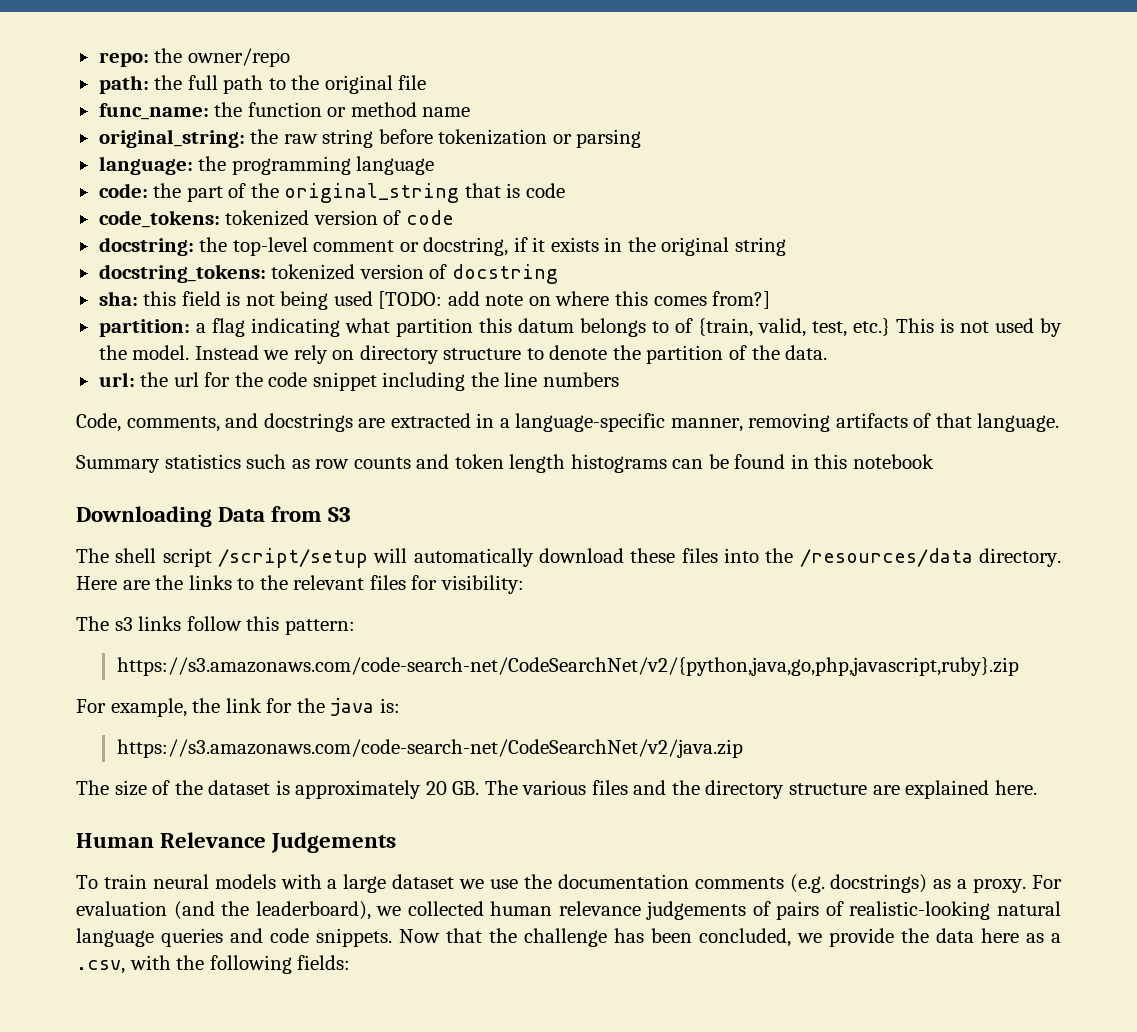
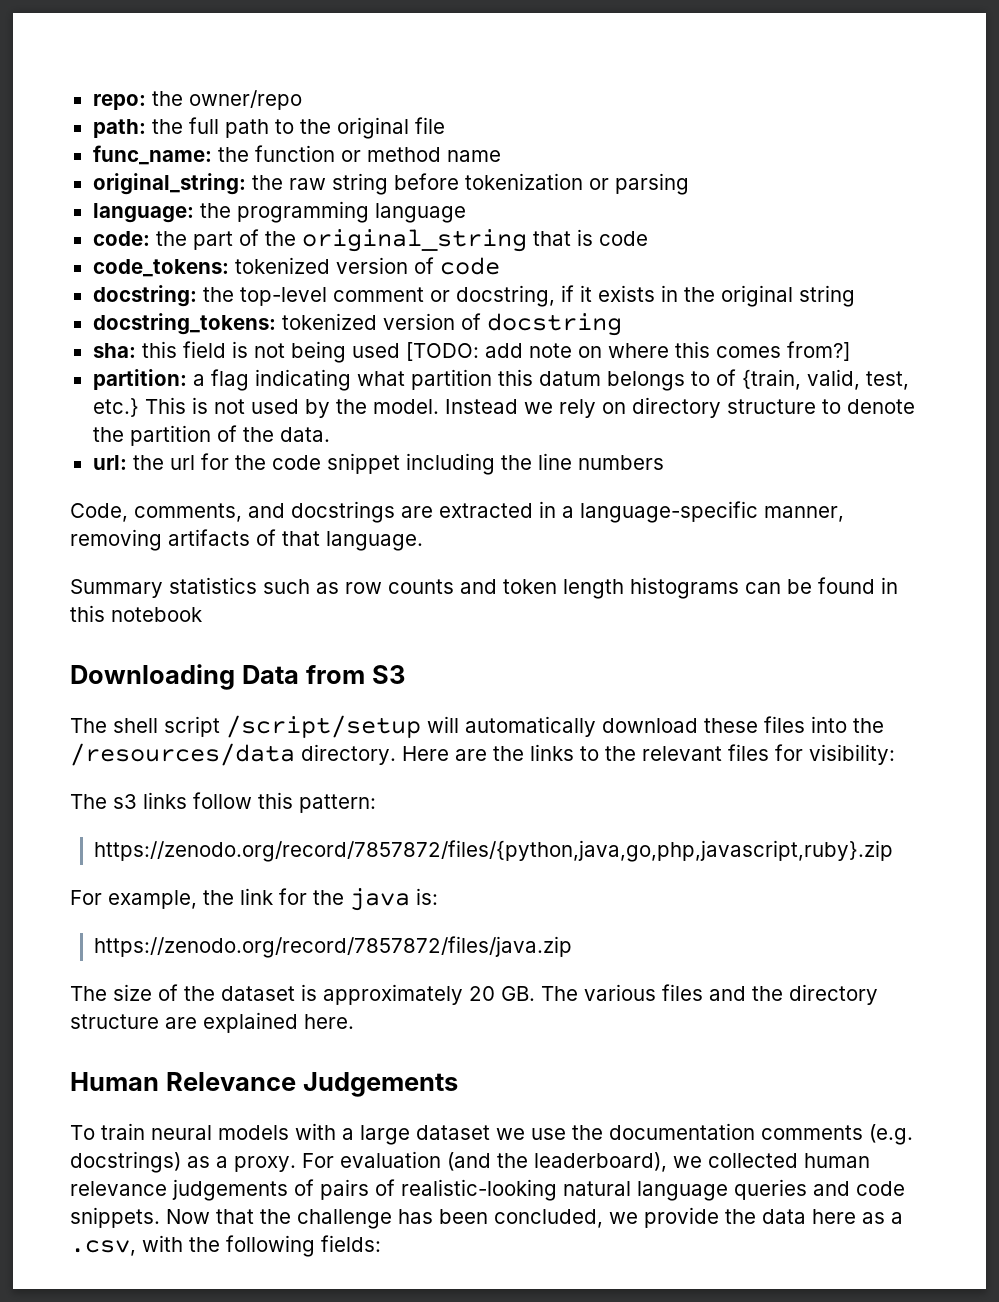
- https://s3.amazonaws.com/code-search-net/CodeSearchNet/v2/{python,java,go,php,javascript,ruby}.zip
+ https://zenodo.org/record/7857872/files/{python,java,go,php,javascript,ruby}.zip
- https://s3.amazonaws.com/code-search-net/CodeSearchNet/v2/java.zip
+ https://zenodo.org/record/7857872/files/java.zip

